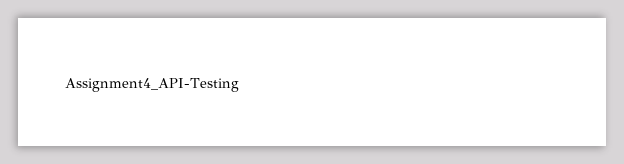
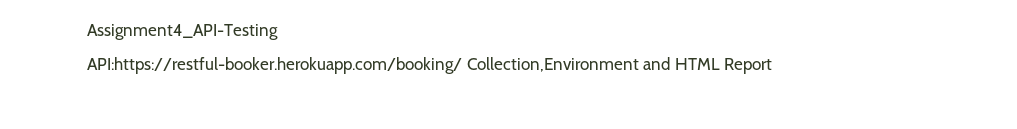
+ API:https://restful-booker.herokuapp.com/booking/ Collection,Environment and HTML Report

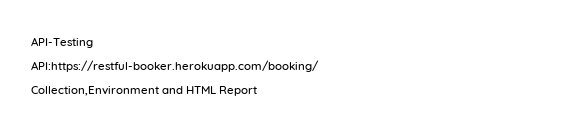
- Assignment4_API-Testing
+ API-Testing
- API:https://restful-booker.herokuapp.com/booking/ Collection,Environment and HTML Report
+ API:https://restful-booker.herokuapp.com/booking/
+ Collection,Environment and HTML Report

